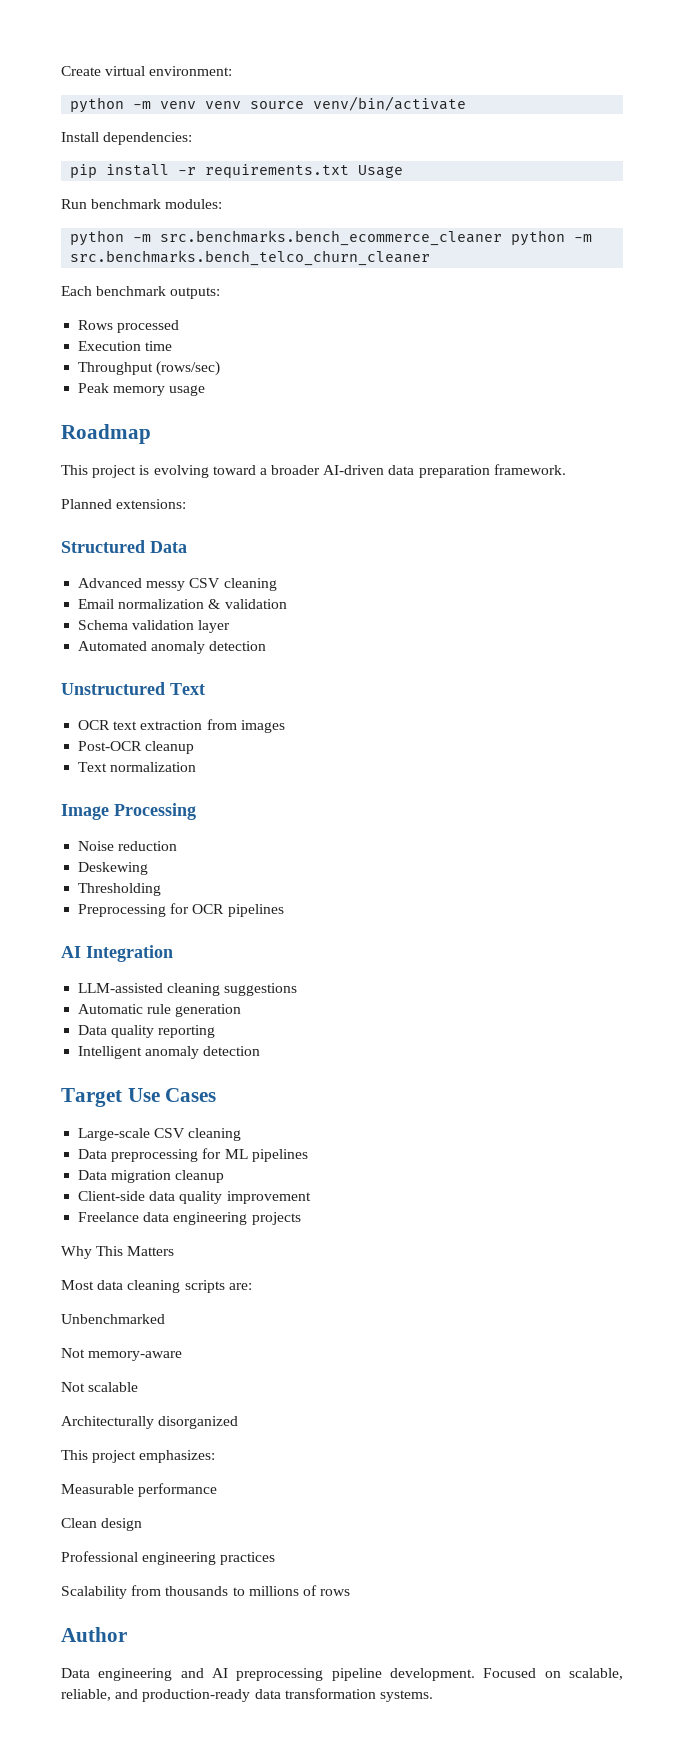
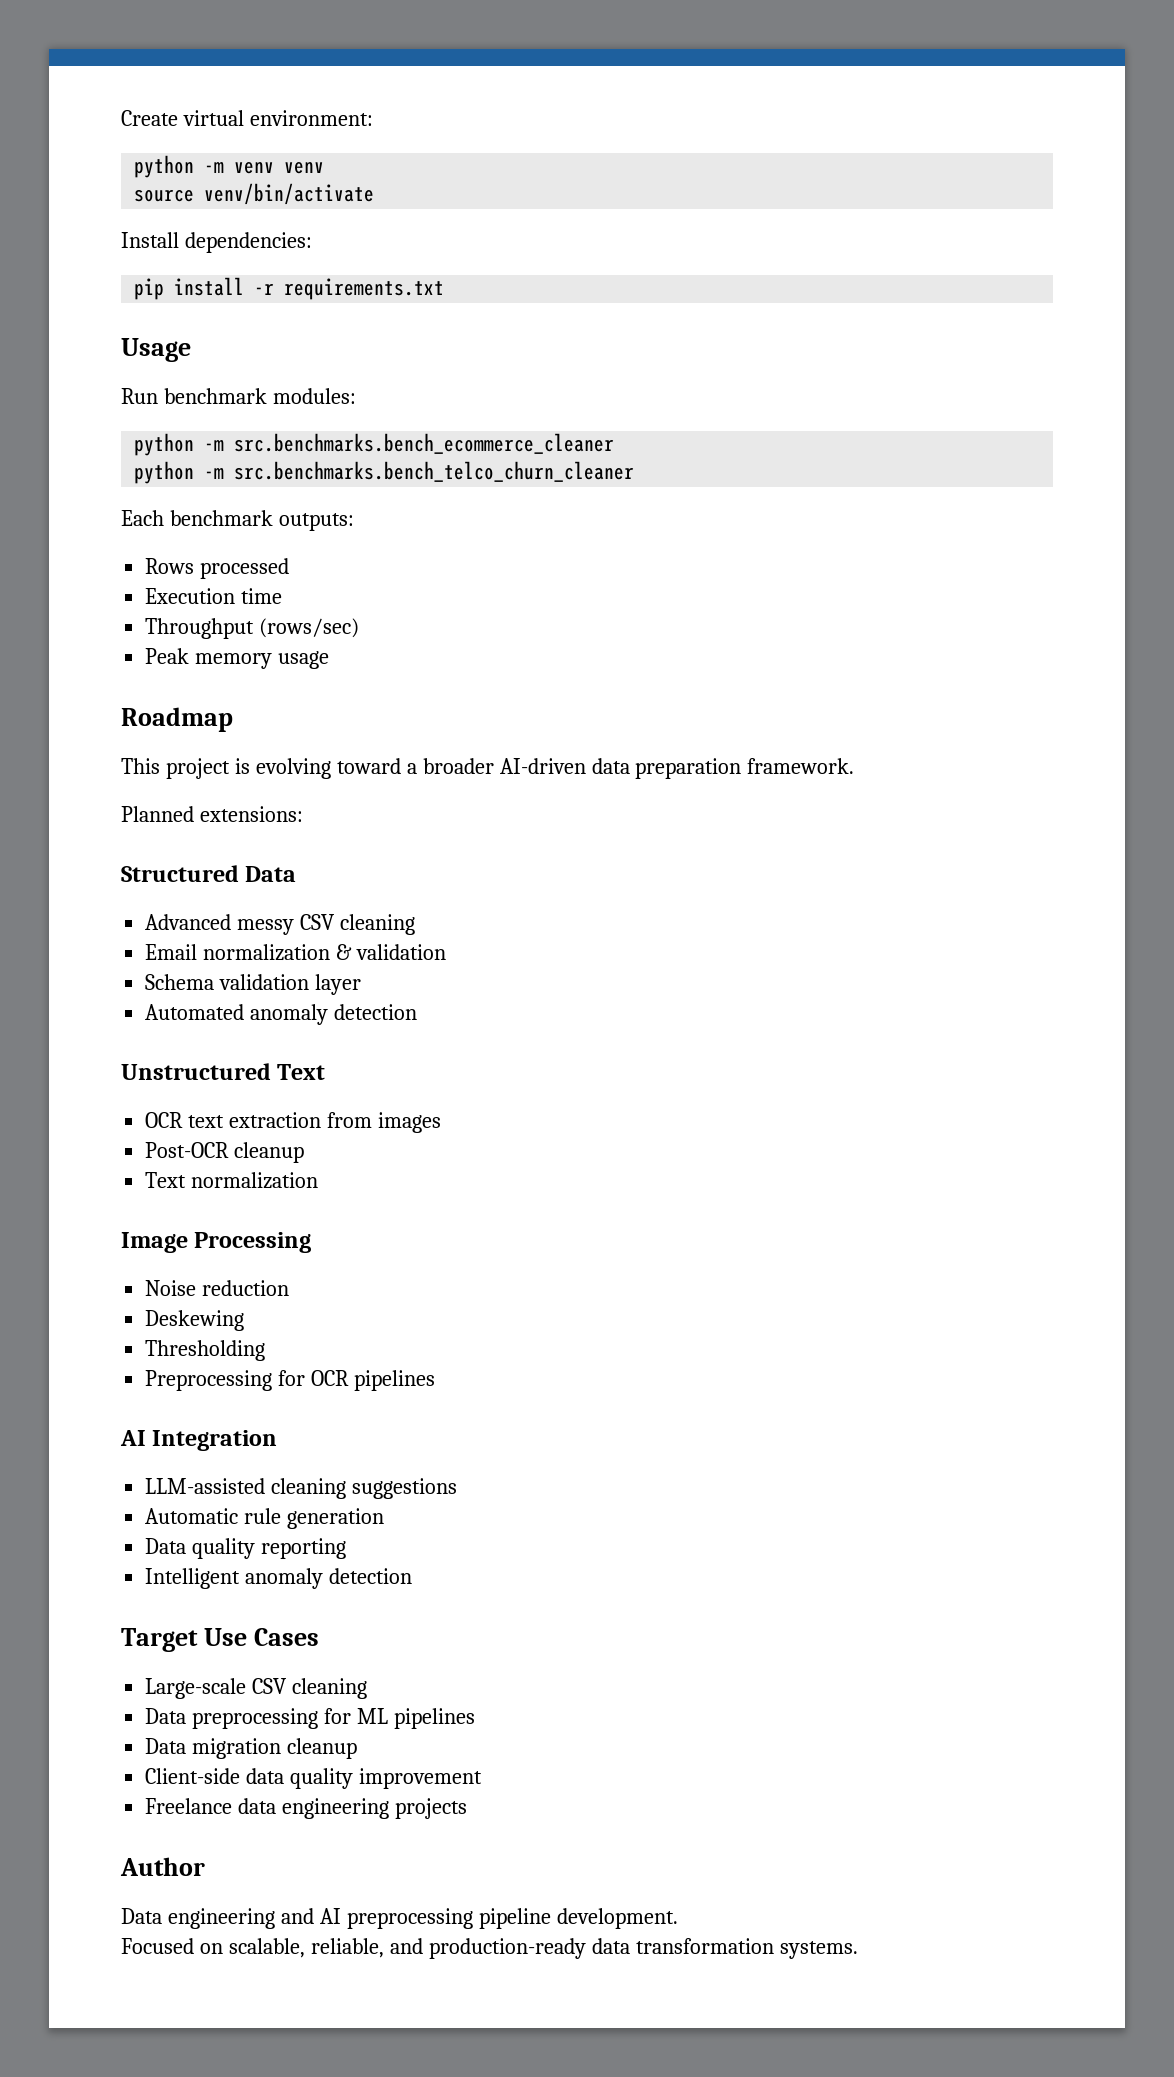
- python -m venv venv source venv/bin/activate
+ python -m venv venv
+ source venv/bin/activate
- pip install -r requirements.txt Usage
+ pip install -r requirements.txt
+ Usage
- python -m src.benchmarks.bench_ecommerce_cleaner python -m src.benchmarks.bench_telco_churn_cleaner
+ python -m src.benchmarks.bench_ecommerce_cleaner
+ python -m src.benchmarks.bench_telco_churn_cleaner
- Why This Matters
- Most data cleaning scripts are:
- Unbenchmarked
- Not memory-aware
- Not scalable
- Architecturally disorganized
- This project emphasizes:
- Measurable performance
- Clean design
- Professional engineering practices
- Scalability from thousands to millions of rows
- Data engineering and AI preprocessing pipeline development. Focused on scalable, reliable, and production-ready data transformation systems.
+ Data engineering and AI preprocessing pipeline development.
+ Focused on scalable, reliable, and production-ready data transformation systems.

